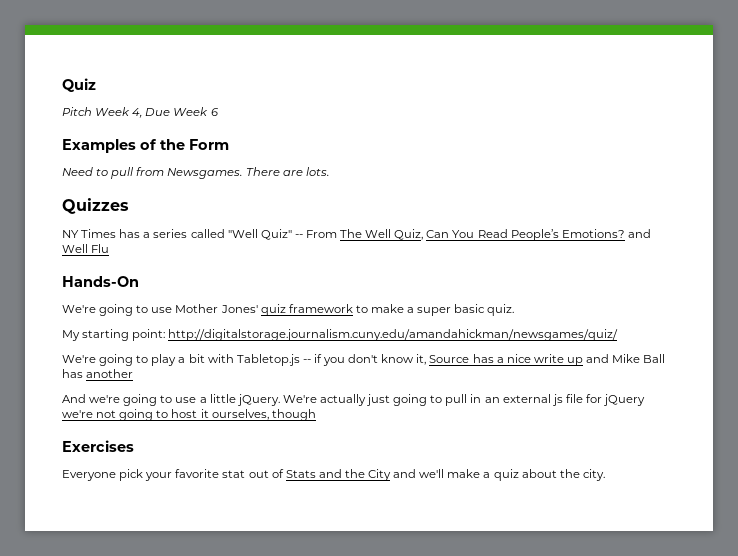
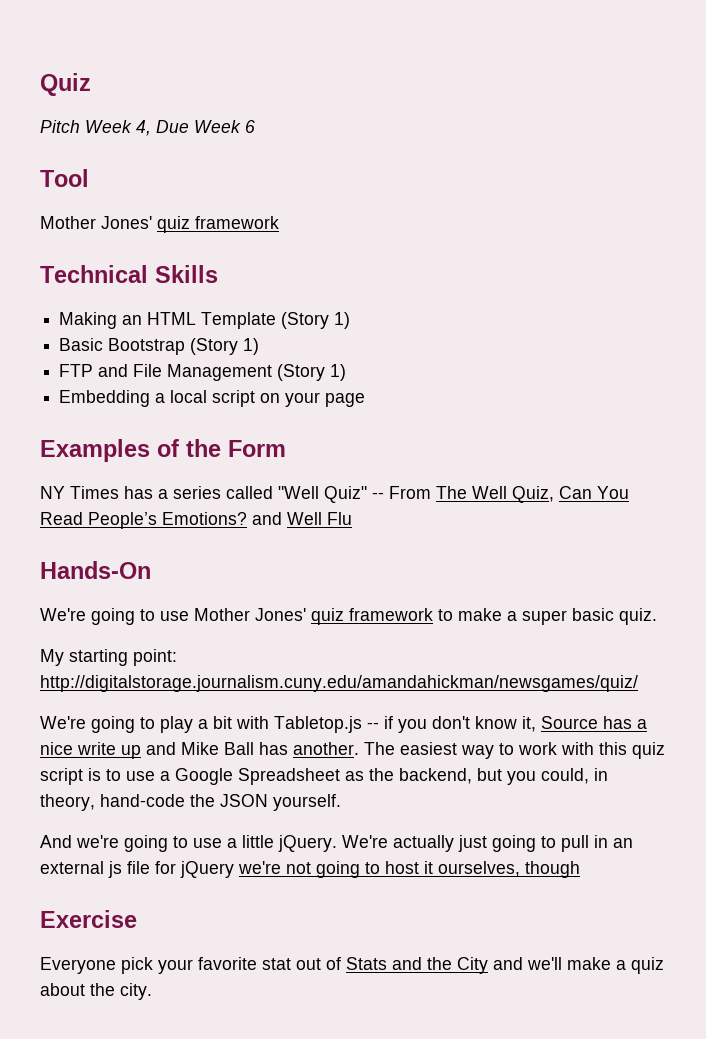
+ Tool
+ Mother Jones' quiz framework
+ Technical Skills
+ Making an HTML Template (Story 1)
+ Basic Bootstrap (Story 1)
+ FTP and File Management (Story 1)
+ Embedding a local script on your page
  Examples of the Form
- Need to pull from Newsgames. There are lots.
- Quizzes
- We're going to play a bit with Tabletop.js -- if you don't know it, Source has a nice write up and Mike Ball has another
+ We're going to play a bit with Tabletop.js -- if you don't know it, Source has a nice write up and Mike Ball has another. The easiest way to work with this quiz script is to use a Google Spreadsheet as the backend, but you could, in theory, hand-code the JSON yourself.
- Exercises
+ Exercise

